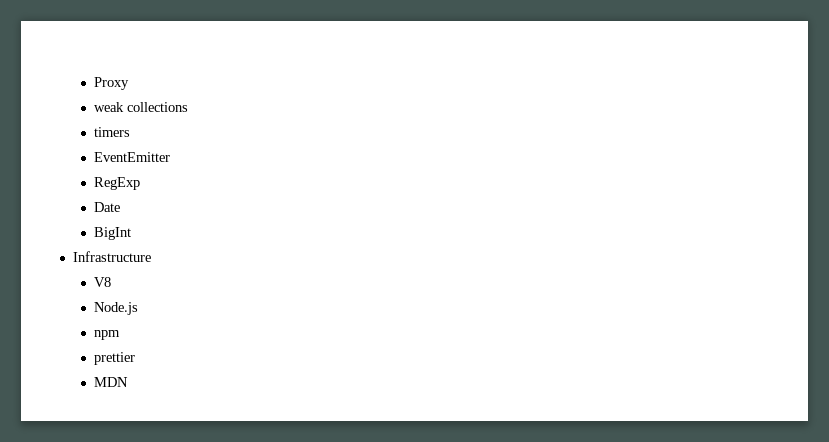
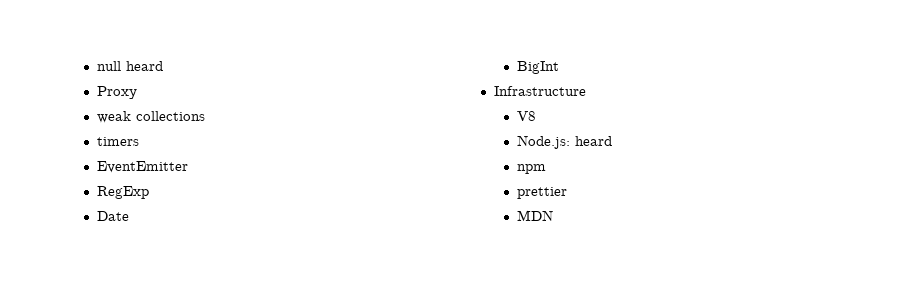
+ null heard
- Node.js
+ Node.js: heard

